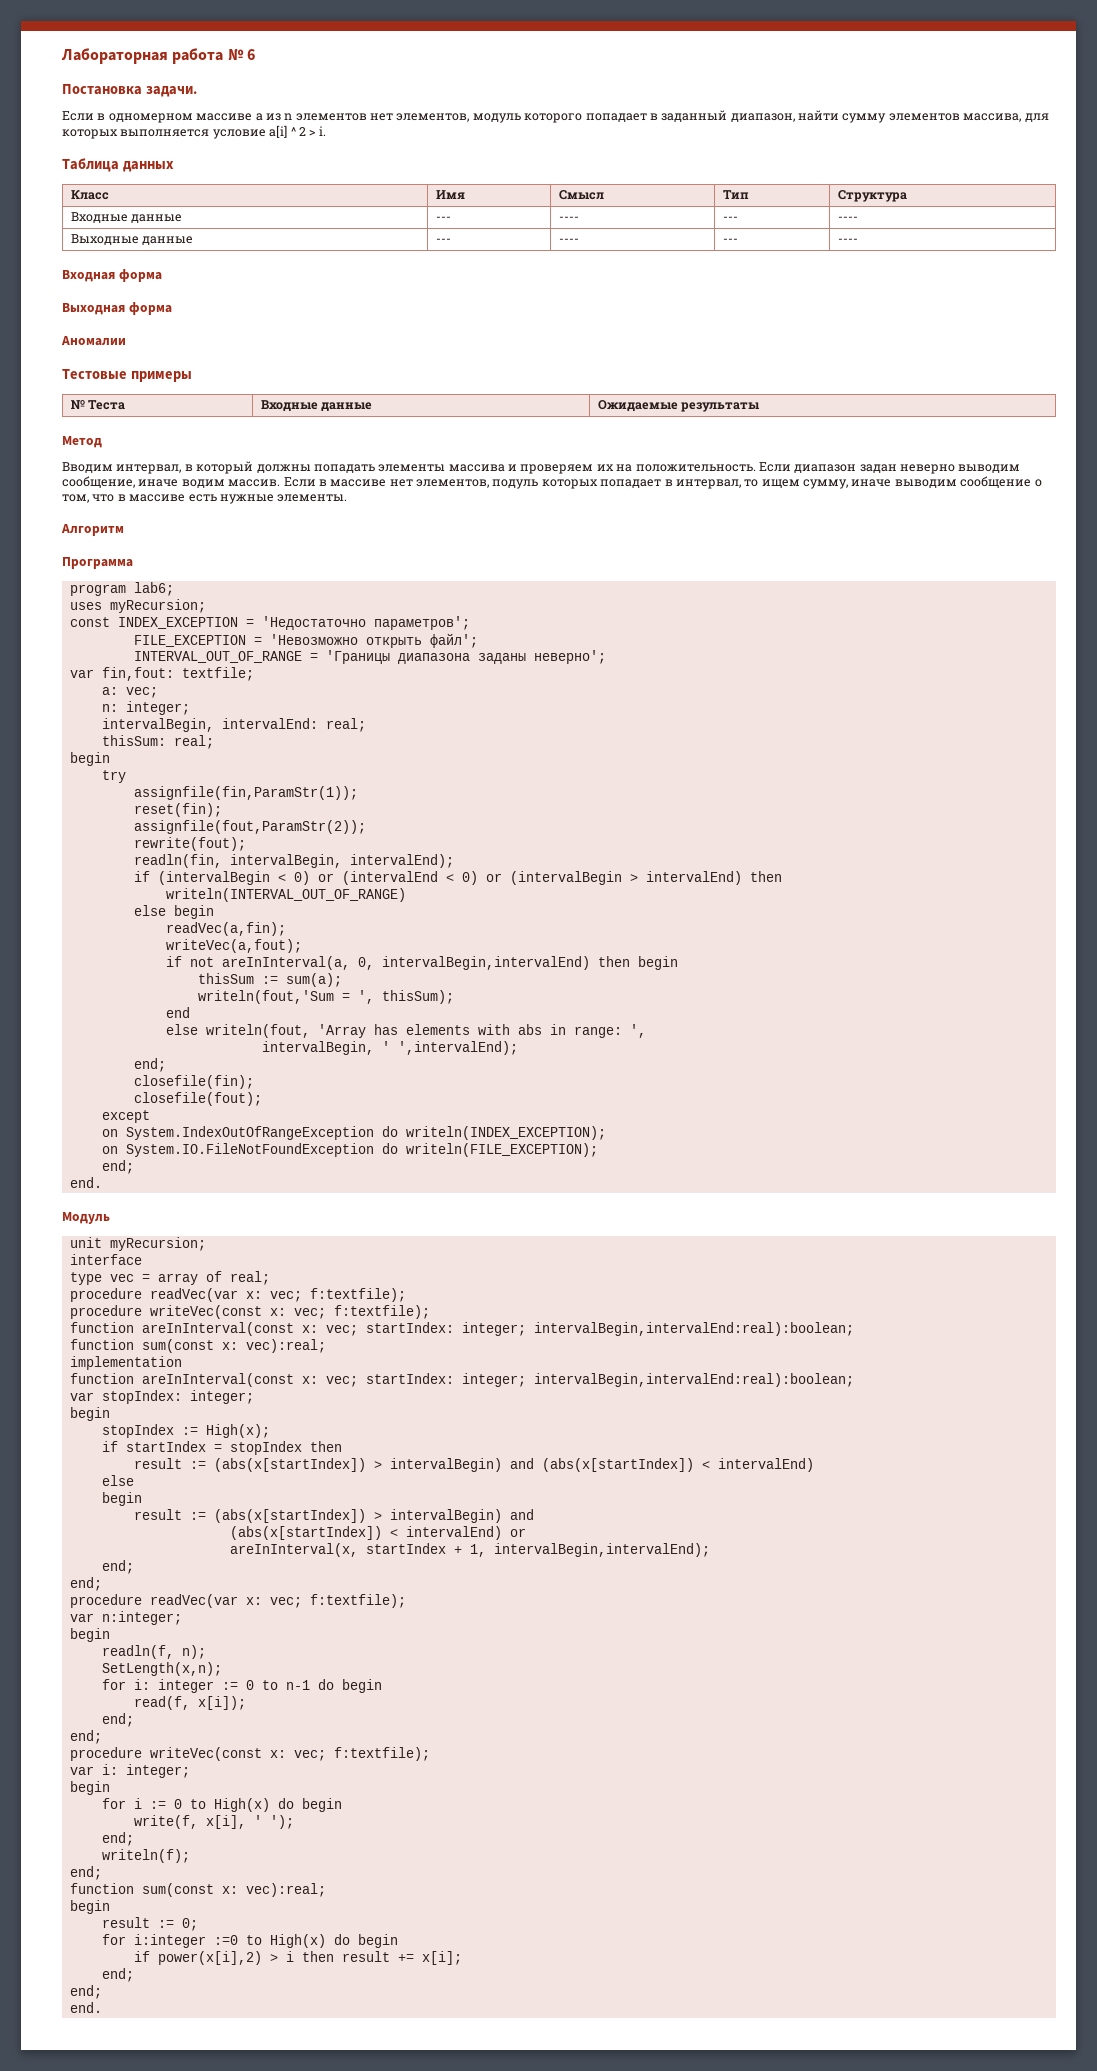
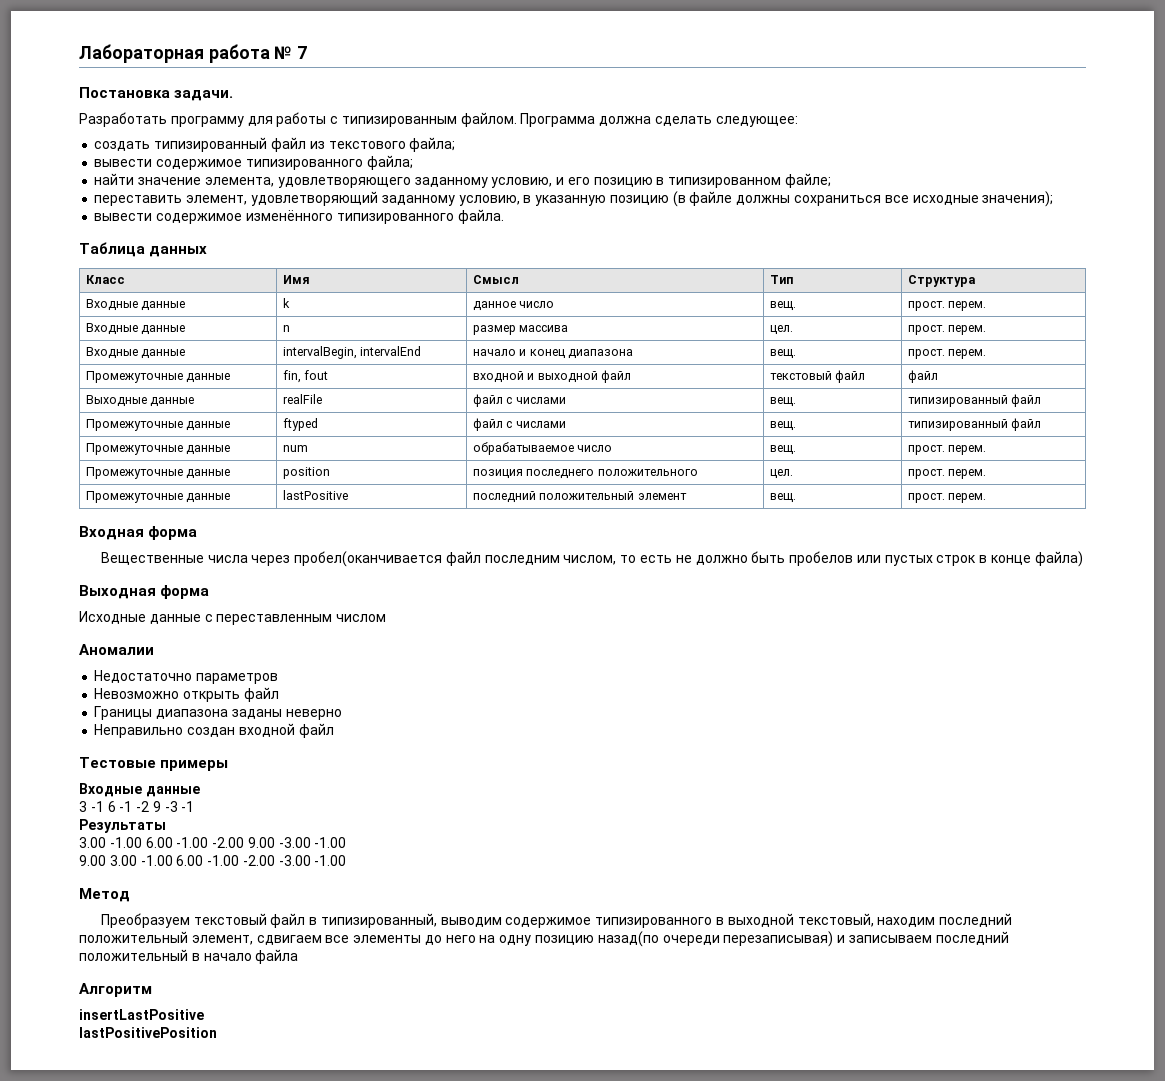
- Лабораторная работа № 6
+ Лабораторная работа № 7
- Если в одномерном массиве a из n элементов нет элементов, модуль которого попадает в заданный диапазон, найти сумму элементов массива, для которых выполняется условие a[i] ^ 2 > i.
+ Разработать программу для работы с типизированным файлом. Программа должна сделать следующее:
+ создать типизированный файл из текстового файла;
+ вывести содержимое типизированного файла;
+ найти значение элемента, удовлетворяющего заданному условию, и его позицию в типизированном файле;
+ переставить элемент, удовлетворяющий заданному условию, в указанную позицию (в файле должны сохраниться все исходные значения);
+ вывести содержимое изменённого типизированного файла.
- Входные данные | --- | ---- | --- | ----
- Выходные данные | --- | ---- | --- | ----
+ Входные данные | k | данное число | вещ. | прост. перем.
+ Входные данные | n | размер массива | цел. | прост. перем.
+ Входные данные | intervalBegin, intervalEnd | начало и конец диапазона | вещ. | прост. перем.
+ Промежуточные данные | fin, fout | входной и выходной файл | текстовый файл | файл
+ Выходные данные | realFile | файл с числами | вещ. | типизированный файл
+ Промежуточные данные | ftyped | файл с числами | вещ. | типизированный файл
+ Промежуточные данные | num | обрабатываемое число | вещ. | прост. перем.
+ Промежуточные данные | position | позиция последнего положительного | цел. | прост. перем.
+ Промежуточные данные | lastPositive | последний положительный элемент | вещ. | прост. перем.
  Входная форма
+ Вещественные числа через пробел(оканчивается файл последним числом, то есть не должно быть пробелов или пустых строк в конце файла)
  Выходная форма
+ Исходные данные с переставленным числом
  Аномалии
+ Недостаточно параметров
+ Невозможно открыть файл
+ Границы диапазона заданы неверно
+ Неправильно создан входной файл
  Тестовые примеры
- № Теста | Входные данные | Ожидаемые результаты
+ Входные данные
+ 3 -1 6 -1 -2 9 -3 -1
+ Результаты
+ 3.00 -1.00 6.00 -1.00 -2.00 9.00 -3.00 -1.00
+ 9.00 3.00 -1.00 6.00 -1.00 -2.00 -3.00 -1.00
  Метод
- Вводим интервал, в который должны попадать элементы массива и проверяем их на положительность. Если диапазон задан неверно выводим сообщение, иначе водим массив. Если в массиве нет элементов, подуль которых попадает в интервал, то ищем сумму, иначе выводим сообщение о том, что в массиве есть нужные элементы.
+ Преобразуем текстовый файл в типизированный, выводим содержимое типизированного в выходной текстовый, находим последний положительный элемент, сдвигаем все элементы до него на одну позицию назад(по очереди перезаписывая) и записываем последний положительный в начало файла
  Алгоритм
- Программа
- program lab6;
- uses myRecursion;
- const INDEX_EXCEPTION = 'Недостаточно параметров';
- FILE_EXCEPTION = 'Невозможно открыть файл';
- INTERVAL_OUT_OF_RANGE = 'Границы диапазона заданы неверно';
- var fin,fout: textfile;
- a: vec;
- n: integer;
- intervalBegin, intervalEnd: real;
- thisSum: real;
- begin
- try
- assignfile(fin,ParamStr(1));
- reset(fin);
- assignfile(fout,ParamStr(2));
- rewrite(fout);
- readln(fin, intervalBegin, intervalEnd);
- if (intervalBegin < 0) or (intervalEnd < 0) or (intervalBegin > intervalEnd) then
- writeln(INTERVAL_OUT_OF_RANGE)
- else begin
- readVec(a,fin);
- writeVec(a,fout);
- if not areInInterval(a, 0, intervalBegin,intervalEnd) then begin
- thisSum := sum(a);
- writeln(fout,'Sum = ', thisSum);
- end
- else writeln(fout, 'Array has elements with abs in range: ',
- intervalBegin, ' ',intervalEnd);
- end;
- closefile(fin);
- closefile(fout);
- except
- on System.IndexOutOfRangeException do writeln(INDEX_EXCEPTION);
- on System.IO.FileNotFoundException do writeln(FILE_EXCEPTION);
- end;
- end.
- Модуль
- unit myRecursion;
- interface
- type vec = array of real;
- procedure readVec(var x: vec; f:textfile);
- procedure writeVec(const x: vec; f:textfile);
- function areInInterval(const x: vec; startIndex: integer; intervalBegin,intervalEnd:real):boolean;
- function sum(const x: vec):real;
- implementation
- function areInInterval(const x: vec; startIndex: integer; intervalBegin,intervalEnd:real):boolean;
- var stopIndex: integer;
- begin
- stopIndex := High(x);
- if startIndex = stopIndex then
- result := (abs(x[startIndex]) > intervalBegin) and (abs(x[startIndex]) < intervalEnd)
- else
- begin
- result := (abs(x[startIndex]) > intervalBegin) and
- (abs(x[startIndex]) < intervalEnd) or
- areInInterval(x, startIndex + 1, intervalBegin,intervalEnd);
- end;
- end;
- procedure readVec(var x: vec; f:textfile);
- var n:integer;
- begin
- readln(f, n);
- SetLength(x,n);
- for i: integer := 0 to n-1 do begin
- read(f, x[i]);
- end;
- end;
- procedure writeVec(const x: vec; f:textfile);
- var i: integer;
- begin
- for i := 0 to High(x) do begin
- write(f, x[i], ' ');
- end;
- writeln(f);
- end;
- function sum(const x: vec):real;
- begin
- result := 0;
- for i:integer :=0 to High(x) do begin
- if power(x[i],2) > i then result += x[i];
- end;
- end;
- end.
+ insertLastPositive
+ lastPositivePosition

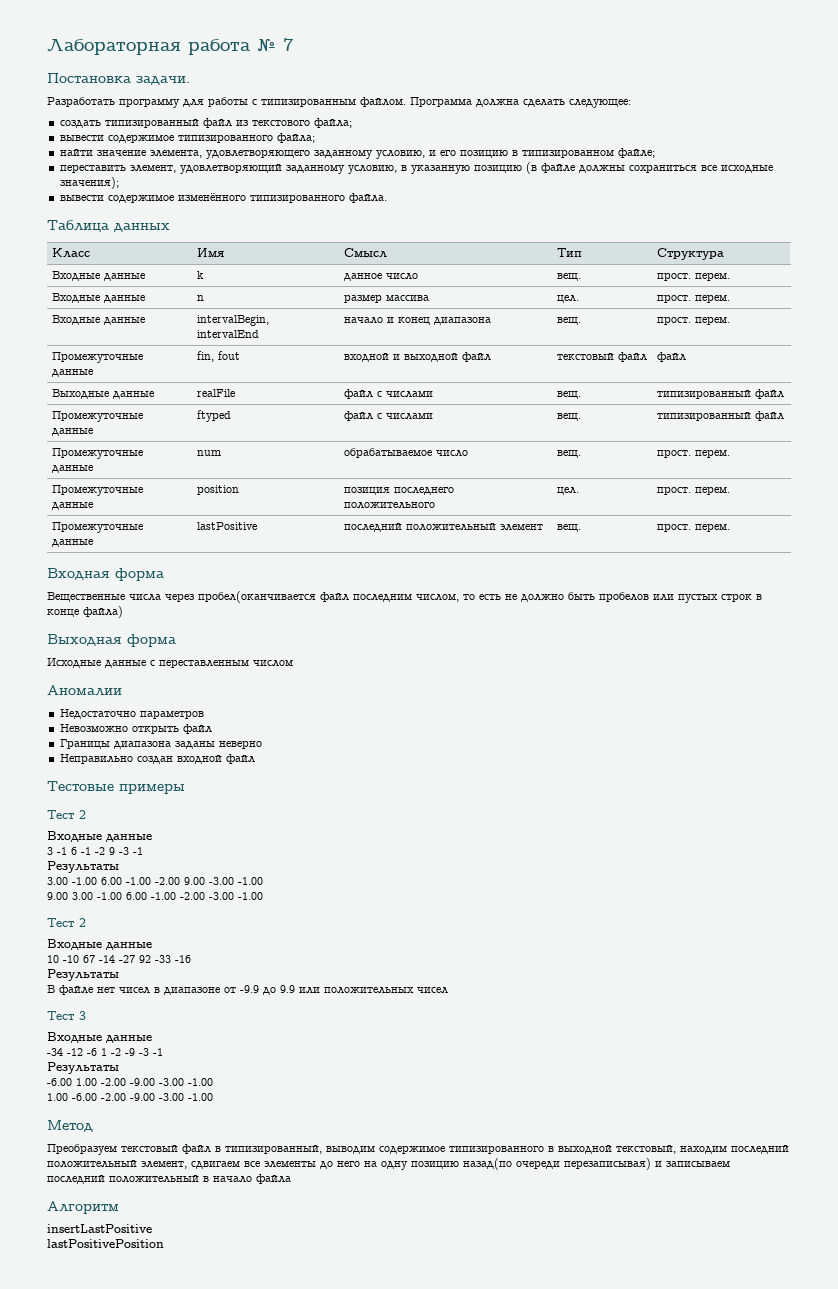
  Тестовые примеры
+ Тест 2
  9.00 3.00 -1.00 6.00 -1.00 -2.00 -3.00 -1.00
+ Тест 2
+ Входные данные
+ 10 -10 67 -14 -27 92 -33 -16
+ Результаты
+ В файле нет чисел в диапазоне от -9.9 до 9.9 или положительных чисел
+ Тест 3
+ Входные данные
+ -34 -12 -6 1 -2 -9 -3 -1
+ Результаты
+ -6.00 1.00 -2.00 -9.00 -3.00 -1.00
+ 1.00 -6.00 -2.00 -9.00 -3.00 -1.00

